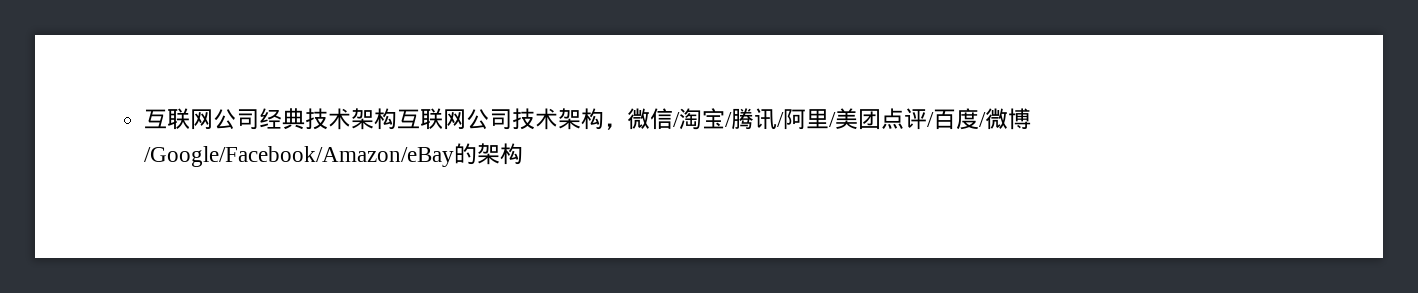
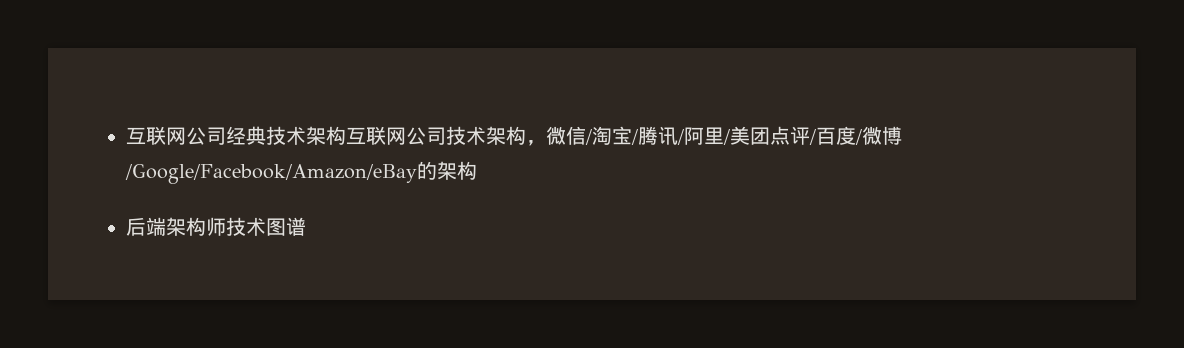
+ 后端架构师技术图谱

